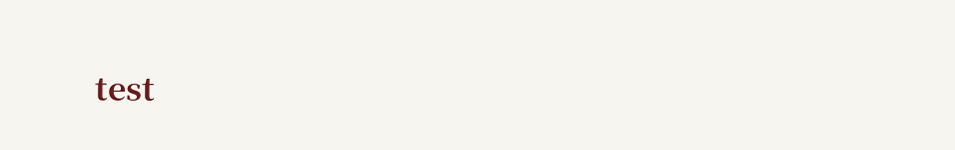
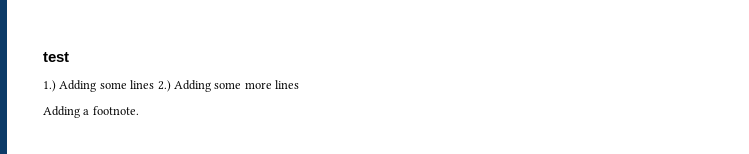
+ 1.) Adding some lines 2.) Adding some more lines
+ Adding a footnote.

